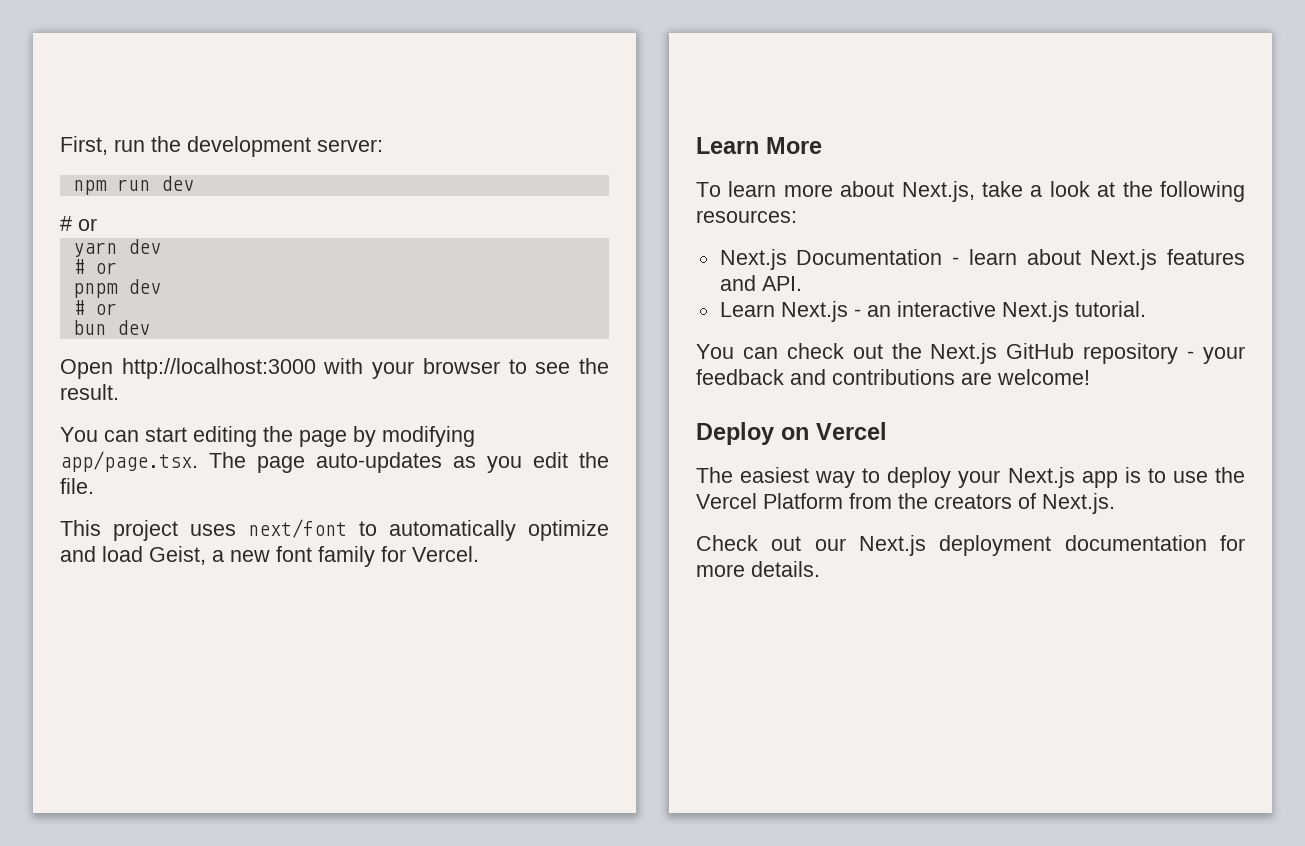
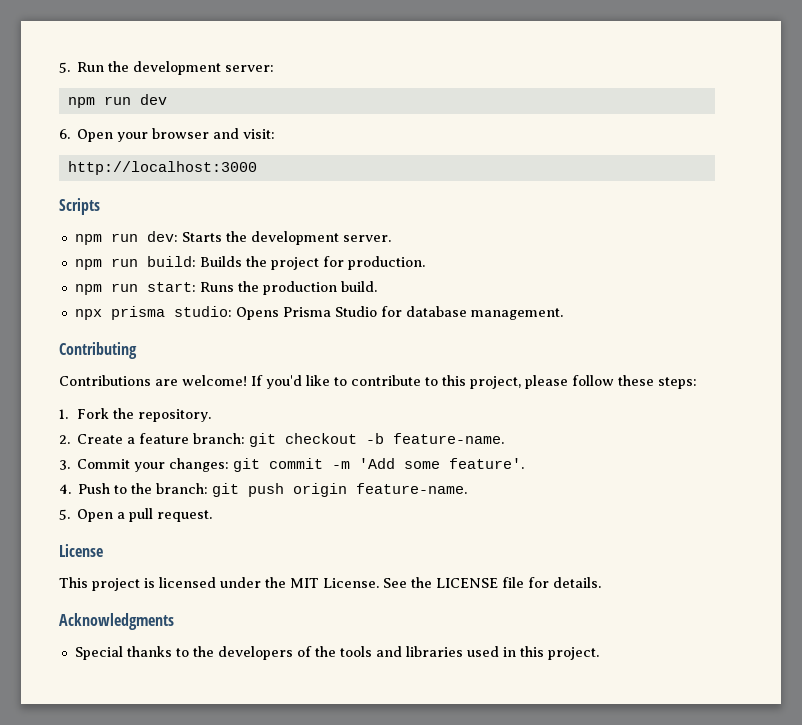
- First, run the development server:
+ 5. Run the development server:
  npm run dev
- # or
- yarn dev
- # or
- pnpm dev
- # or
- bun dev
- Open http://localhost:3000 with your browser to see the result.
- You can start editing the page by modifying app/page.tsx. The page auto-updates as you edit the file.
- This project uses next/font to automatically optimize and load Geist, a new font family for Vercel.
- Learn More
- To learn more about Next.js, take a look at the following resources:
- Next.js Documentation - learn about Next.js features and API.
- Learn Next.js - an interactive Next.js tutorial.
- You can check out the Next.js GitHub repository - your feedback and contributions are welcome!
- Deploy on Vercel
- The easiest way to deploy your Next.js app is to use the Vercel Platform from the creators of Next.js.
- Check out our Next.js deployment documentation for more details.
+ 6. Open your browser and visit:
+ http://localhost:3000
+ Scripts
+ npm run dev: Starts the development server.
+ npm run build: Builds the project for production.
+ npm run start: Runs the production build.
+ npx prisma studio: Opens Prisma Studio for database management.
+ Contributing
+ Contributions are welcome! If you'd like to contribute to this project, please follow these steps:
+ 1. Fork the repository.
+ 2. Create a feature branch: git checkout -b feature-name.
+ 3. Commit your changes: git commit -m 'Add some feature'.
+ 4. Push to the branch: git push origin feature-name.
+ 5. Open a pull request.
+ License
+ This project is licensed under the MIT License. See the LICENSE file for details.
+ Acknowledgments
+ Special thanks to the developers of the tools and libraries used in this project.

